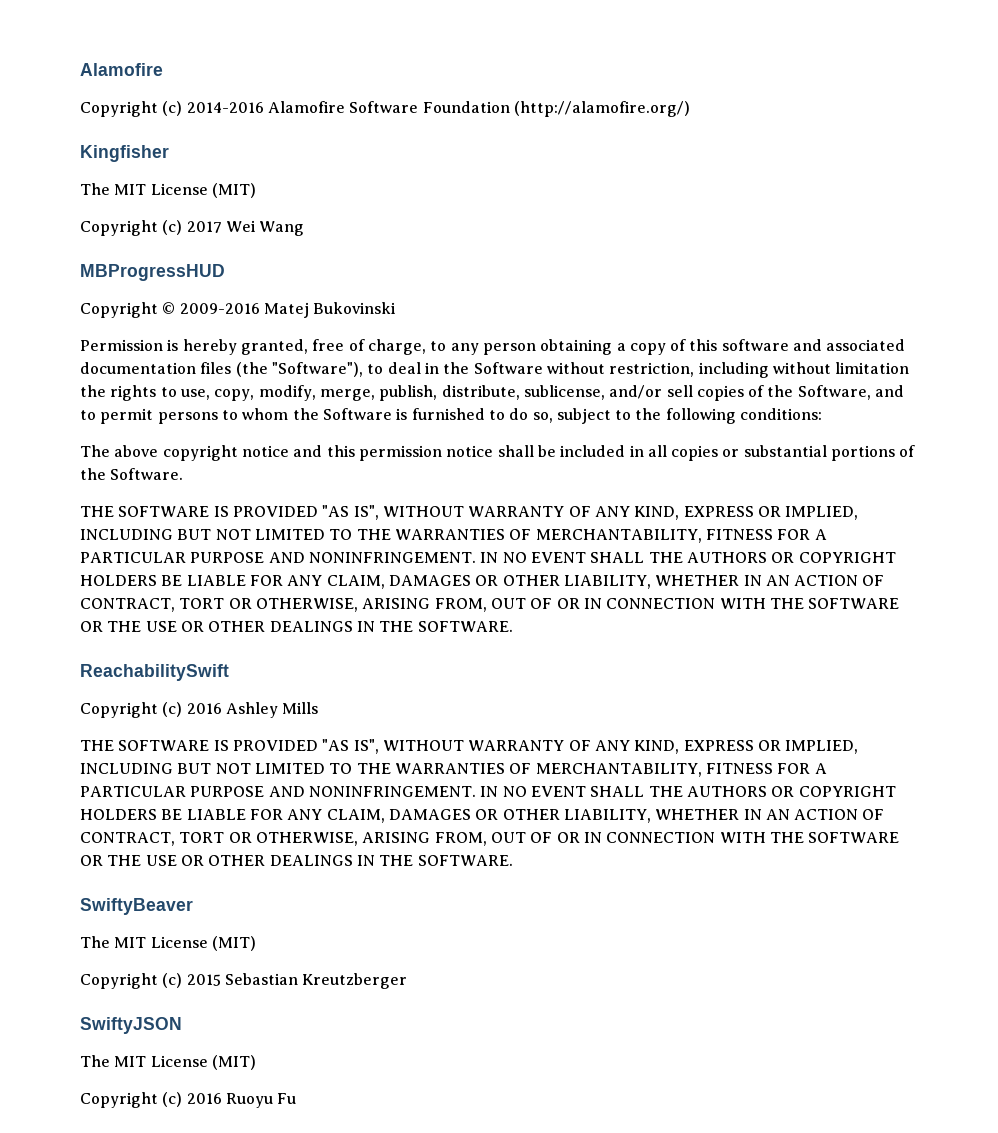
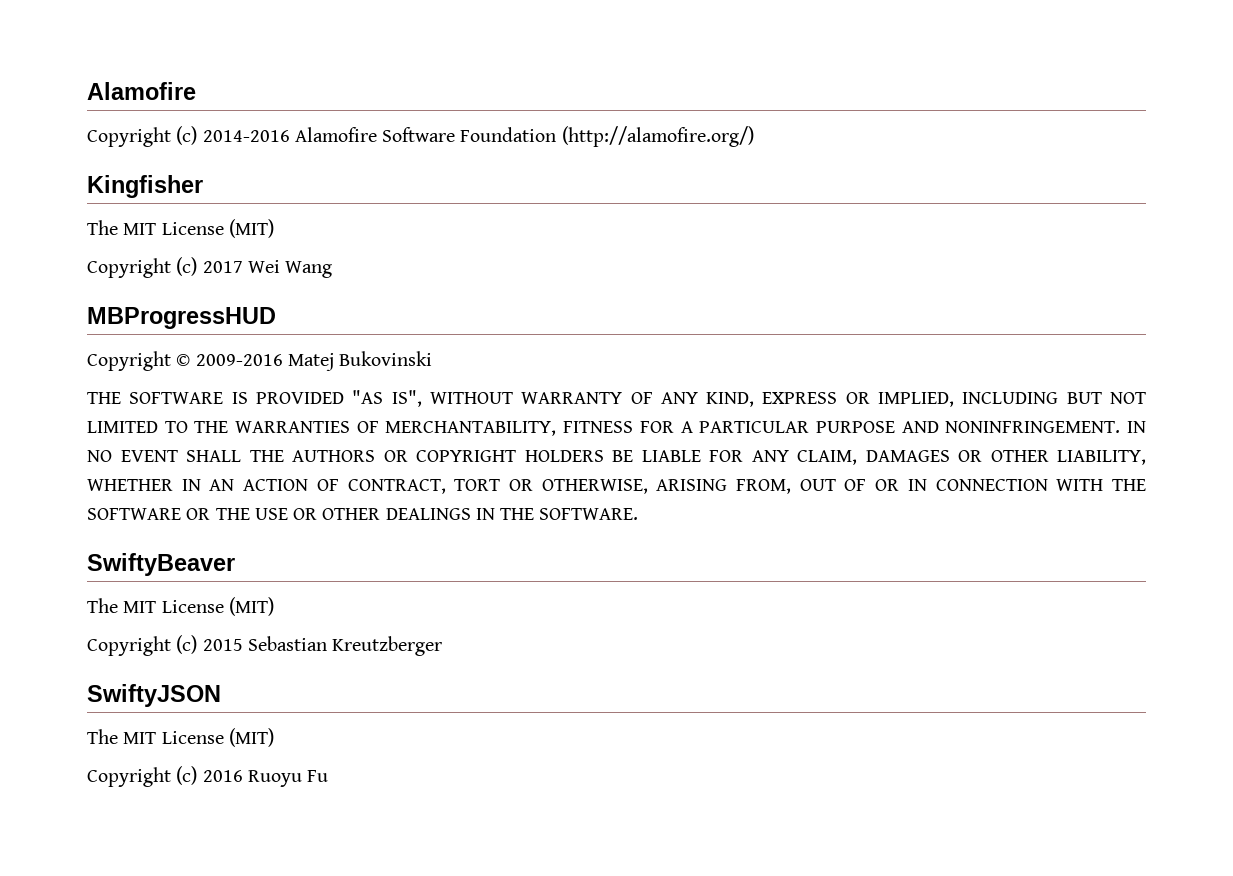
- Permission is hereby granted, free of charge, to any person obtaining a copy of this software and associated documentation files (the "Software"), to deal in the Software without restriction, including without limitation the rights to use, copy, modify, merge, publish, distribute, sublicense, and/or sell copies of the Software, and to permit persons to whom the Software is furnished to do so, subject to the following conditions:
- The above copyright notice and this permission notice shall be included in all copies or substantial portions of the Software.
- THE SOFTWARE IS PROVIDED "AS IS", WITHOUT WARRANTY OF ANY KIND, EXPRESS OR IMPLIED, INCLUDING BUT NOT LIMITED TO THE WARRANTIES OF MERCHANTABILITY, FITNESS FOR A PARTICULAR PURPOSE AND NONINFRINGEMENT. IN NO EVENT SHALL THE AUTHORS OR COPYRIGHT HOLDERS BE LIABLE FOR ANY CLAIM, DAMAGES OR OTHER LIABILITY, WHETHER IN AN ACTION OF CONTRACT, TORT OR OTHERWISE, ARISING FROM, OUT OF OR IN CONNECTION WITH THE SOFTWARE OR THE USE OR OTHER DEALINGS IN THE SOFTWARE.
- ReachabilitySwift
- Copyright (c) 2016 Ashley Mills

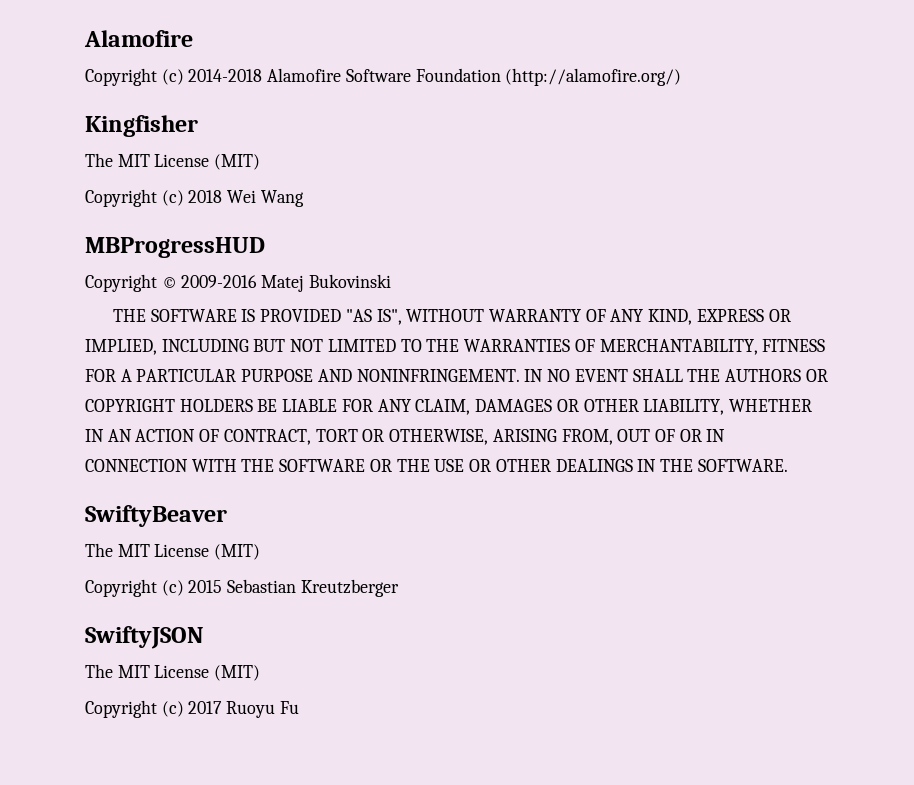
- Copyright (c) 2014-2016 Alamofire Software Foundation (http://alamofire.org/)
+ Copyright (c) 2014-2018 Alamofire Software Foundation (http://alamofire.org/)
- Copyright (c) 2017 Wei Wang
+ Copyright (c) 2018 Wei Wang
- Copyright (c) 2016 Ruoyu Fu
+ Copyright (c) 2017 Ruoyu Fu

